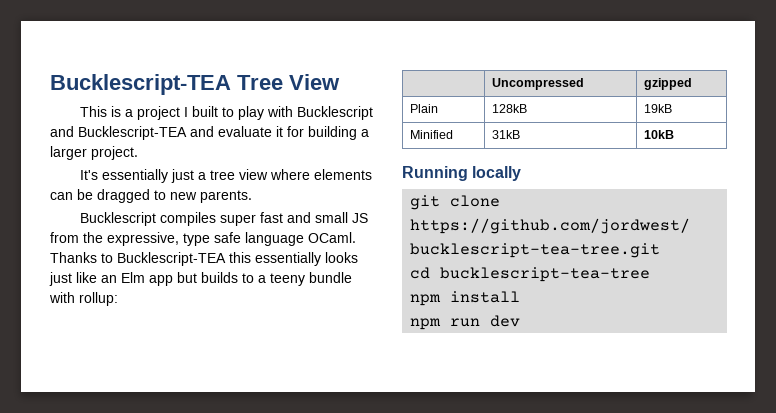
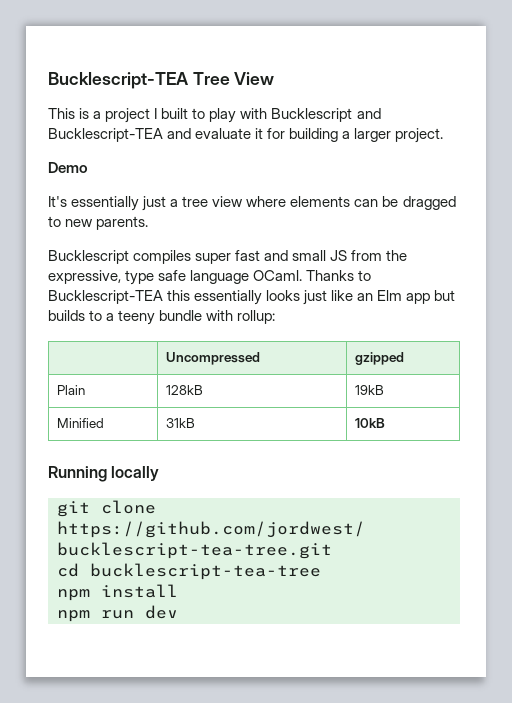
+ Demo

